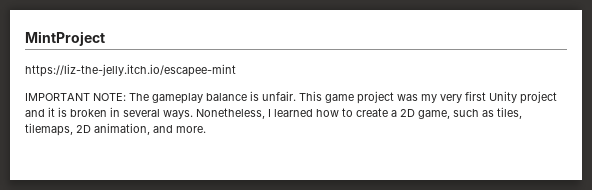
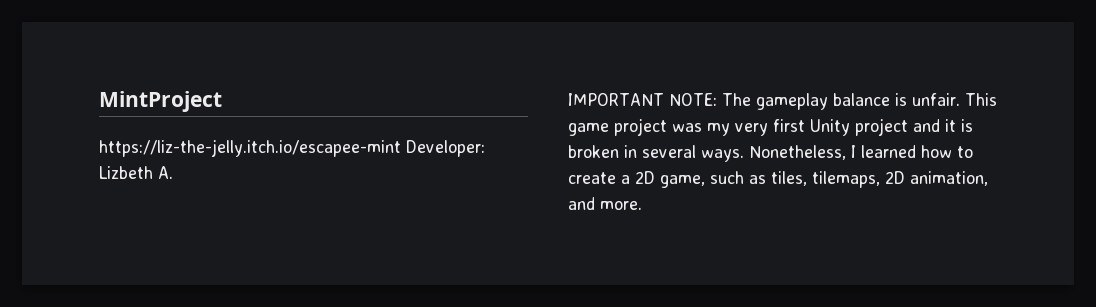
- https://liz-the-jelly.itch.io/escapee-mint
+ https://liz-the-jelly.itch.io/escapee-mint Developer: Lizbeth A.

